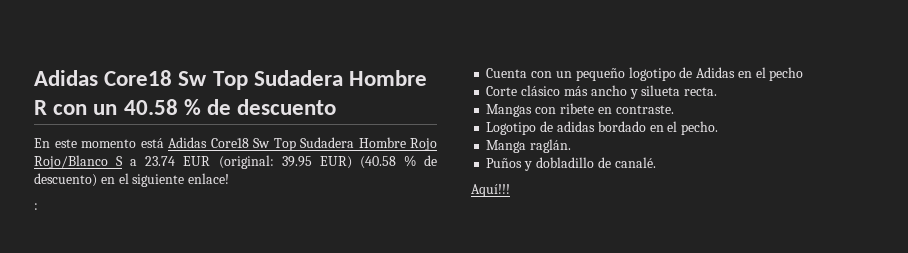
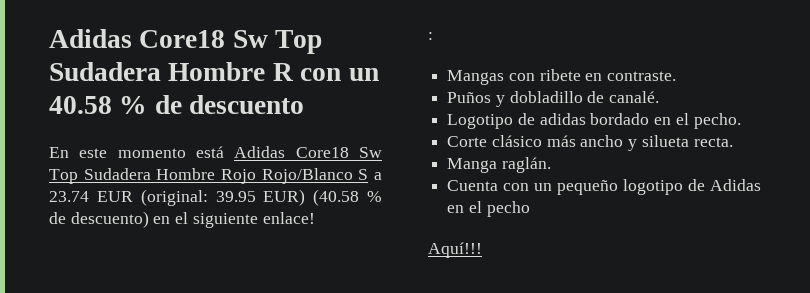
+ Mangas con ribete en contraste.
+ Puños y dobladillo de canalé.
+ Logotipo de adidas bordado en el pecho.
+ Corte clásico más ancho y silueta recta.
+ Manga raglán.
- Corte clásico más ancho y silueta recta.
- Mangas con ribete en contraste.
- Logotipo de adidas bordado en el pecho.
- Manga raglán.
- Puños y dobladillo de canalé.

